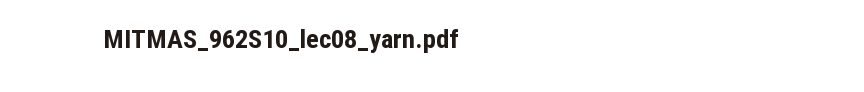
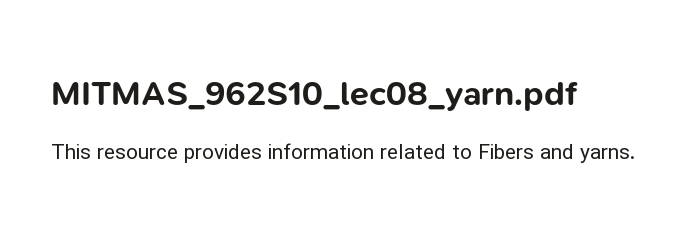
+ This resource provides information related to Fibers and yarns.

